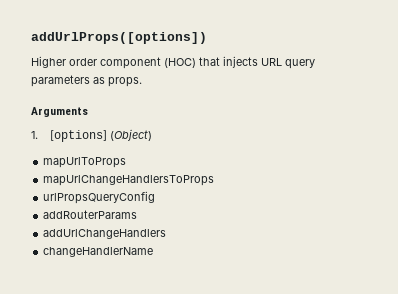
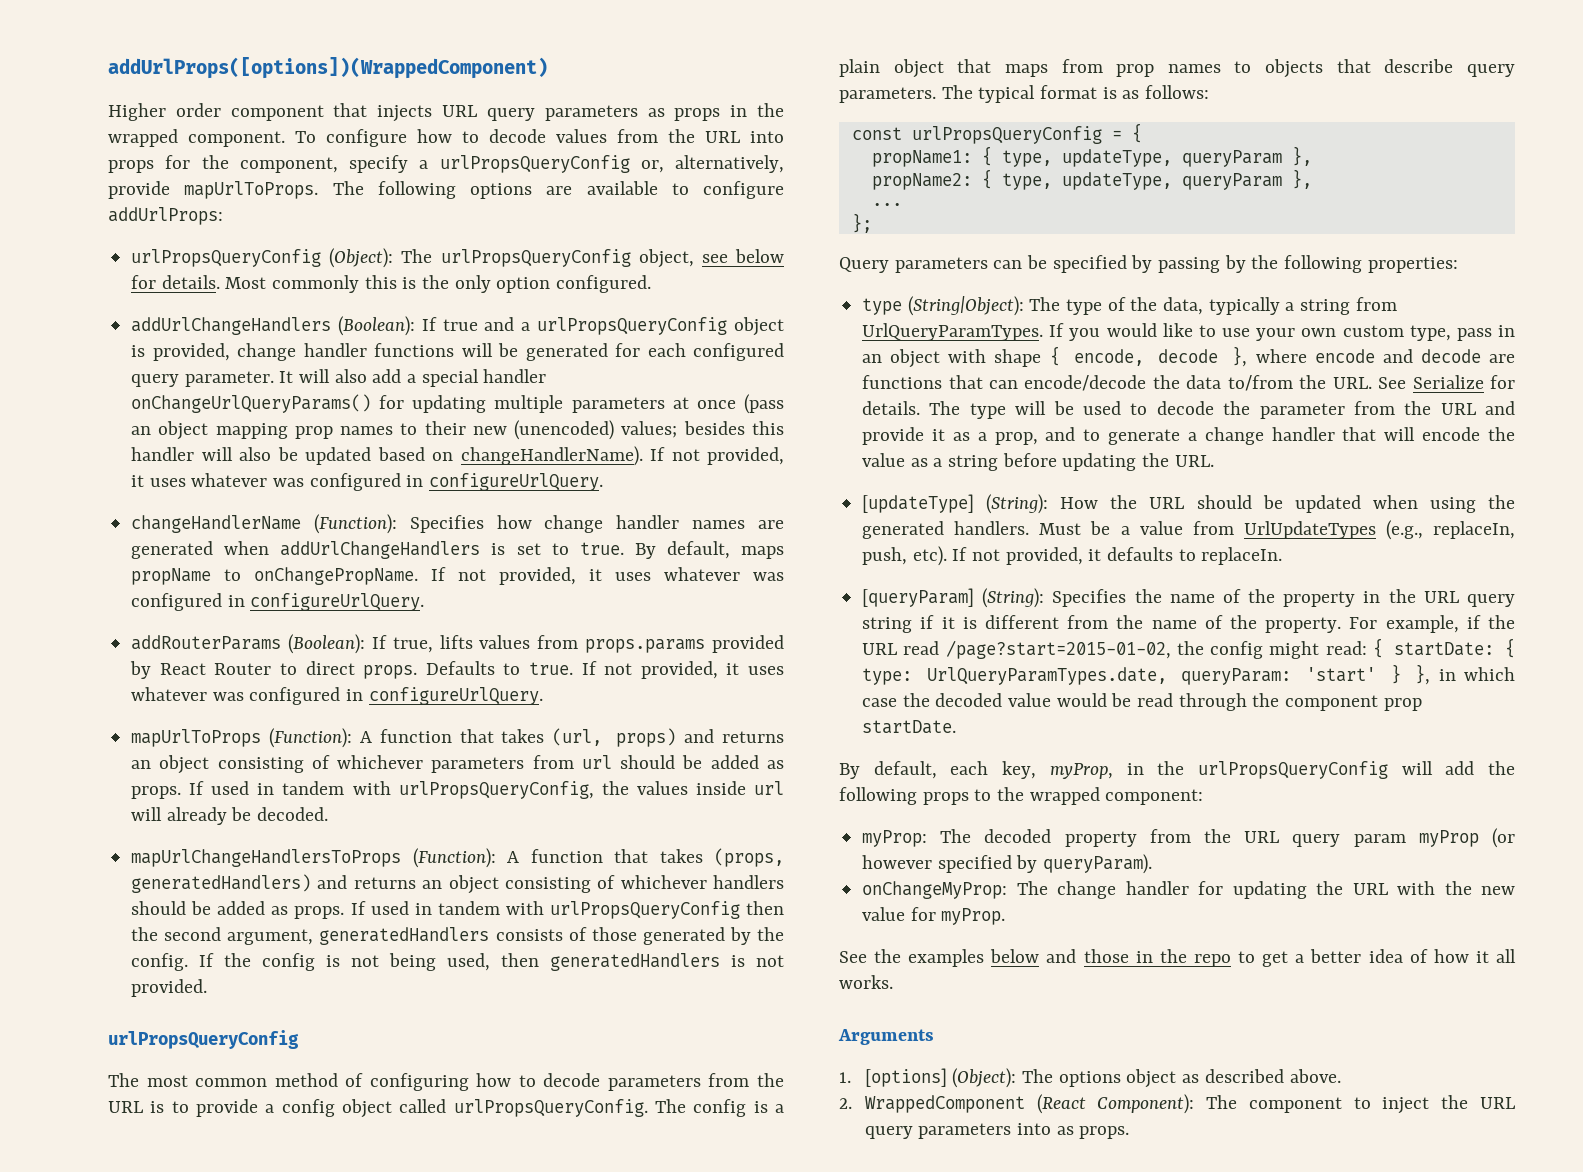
- addUrlProps([options])
+ addUrlProps([options])(WrappedComponent)
- Higher order component (HOC) that injects URL query parameters as props.
+ Higher order component that injects URL query parameters as props in the wrapped component. To configure how to decode values from the URL into props for the component, specify a urlPropsQueryConfig or, alternatively, provide mapUrlToProps. The following options are available to configure addUrlProps:
+ urlPropsQueryConfig (Object): The urlPropsQueryConfig object, see below for details. Most commonly this is the only option configured.
+ addUrlChangeHandlers (Boolean): If true and a urlPropsQueryConfig object is provided, change handler functions will be generated for each configured query parameter. It will also add a special handler onChangeUrlQueryParams() for updating multiple parameters at once (pass an object mapping prop names to their new (unencoded) values; besides this handler will also be updated based on changeHandlerName). If not provided, it uses whatever was configured in configureUrlQuery.
+ changeHandlerName (Function): Specifies how change handler names are generated when addUrlChangeHandlers is set to true. By default, maps propName to onChangePropName. If not provided, it uses whatever was configured in configureUrlQuery.
+ addRouterParams (Boolean): If true, lifts values from props.params provided by React Router to direct props. Defaults to true. If not provided, it uses whatever was configured in configureUrlQuery.
+ mapUrlToProps (Function): A function that takes (url, props) and returns an object consisting of whichever parameters from url should be added as props. If used in tandem with urlPropsQueryConfig, the values inside url will already be decoded.
+ mapUrlChangeHandlersToProps (Function): A function that takes (props, generatedHandlers) and returns an object consisting of whichever handlers should be added as props. If used in tandem with urlPropsQueryConfig then the second argument, generatedHandlers consists of those generated by the config. If the config is not being used, then generatedHandlers is not provided.
+ urlPropsQueryConfig
+ The most common method of configuring how to decode parameters from the URL is to provide a config object called urlPropsQueryConfig. The config is a plain object that maps from prop names to objects that describe query parameters. The typical format is as follows:
+ const urlPropsQueryConfig = {
+ propName1: { type, updateType, queryParam },
+ propName2: { type, updateType, queryParam },
+ ...
+ };
+ Query parameters can be specified by passing by the following properties:
+ type (String|Object): The type of the data, typically a string from UrlQueryParamTypes. If you would like to use your own custom type, pass in an object with shape { encode, decode }, where encode and decode are functions that can encode/decode the data to/from the URL. See Serialize for details. The type will be used to decode the parameter from the URL and provide it as a prop, and to generate a change handler that will encode the value as a string before updating the URL.
+ [updateType] (String): How the URL should be updated when using the generated handlers. Must be a value from UrlUpdateTypes (e.g., replaceIn, push, etc). If not provided, it defaults to replaceIn.
+ [queryParam] (String): Specifies the name of the property in the URL query string if it is different from the name of the property. For example, if the URL read /page?start=2015-01-02, the config might read: { startDate: { type: UrlQueryParamTypes.date, queryParam: 'start' } }, in which case the decoded value would be read through the component prop startDate.
+ By default, each key, myProp, in the urlPropsQueryConfig will add the following props to the wrapped component:
+ myProp: The decoded property from the URL query param myProp (or however specified by queryParam).
+ onChangeMyProp: The change handler for updating the URL with the new value for myProp.
+ See the examples below and those in the repo to get a better idea of how it all works.
  Arguments
- 1. [options] (Object)
- mapUrlToProps
- mapUrlChangeHandlersToProps
- urlPropsQueryConfig
- addRouterParams
- addUrlChangeHandlers
- changeHandlerName
+ 1. [options] (Object): The options object as described above.
+ 2. WrappedComponent (React Component): The component to inject the URL query parameters into as props.

